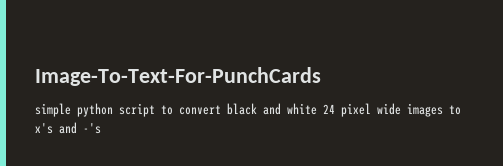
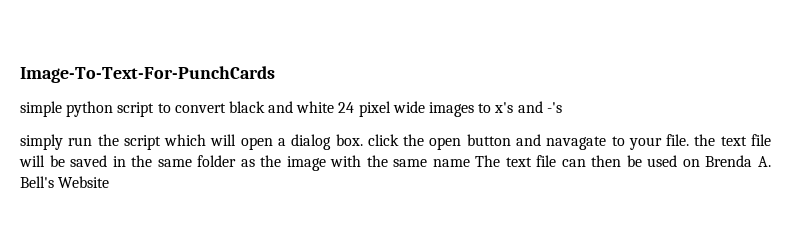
+ simply run the script which will open a dialog box. click the open button and navagate to your file. the text file will be saved in the same folder as the image with the same name The text file can then be used on Brenda A. Bell's Website

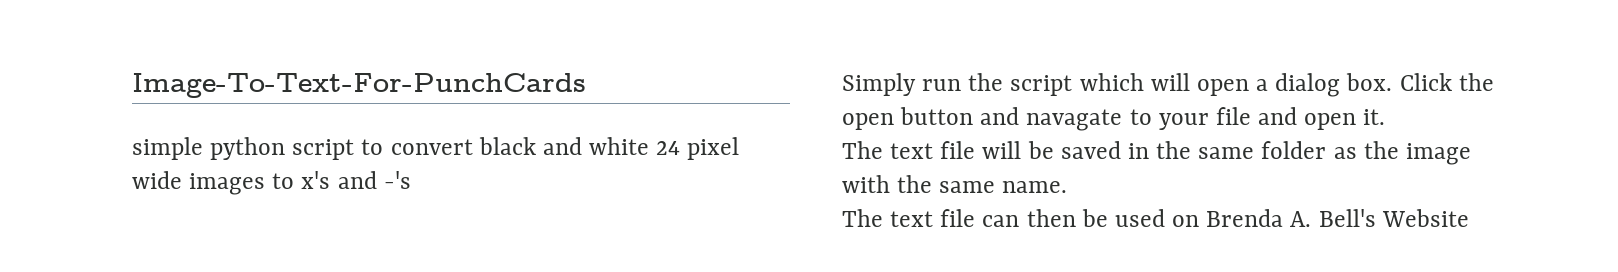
- simply run the script which will open a dialog box. click the open button and navagate to your file. the text file will be saved in the same folder as the image with the same name The text file can then be used on Brenda A. Bell's Website
+ Simply run the script which will open a dialog box. Click the open button and navagate to your file and open it.
+ The text file will be saved in the same folder as the image with the same name.
+ The text file can then be used on Brenda A. Bell's Website

